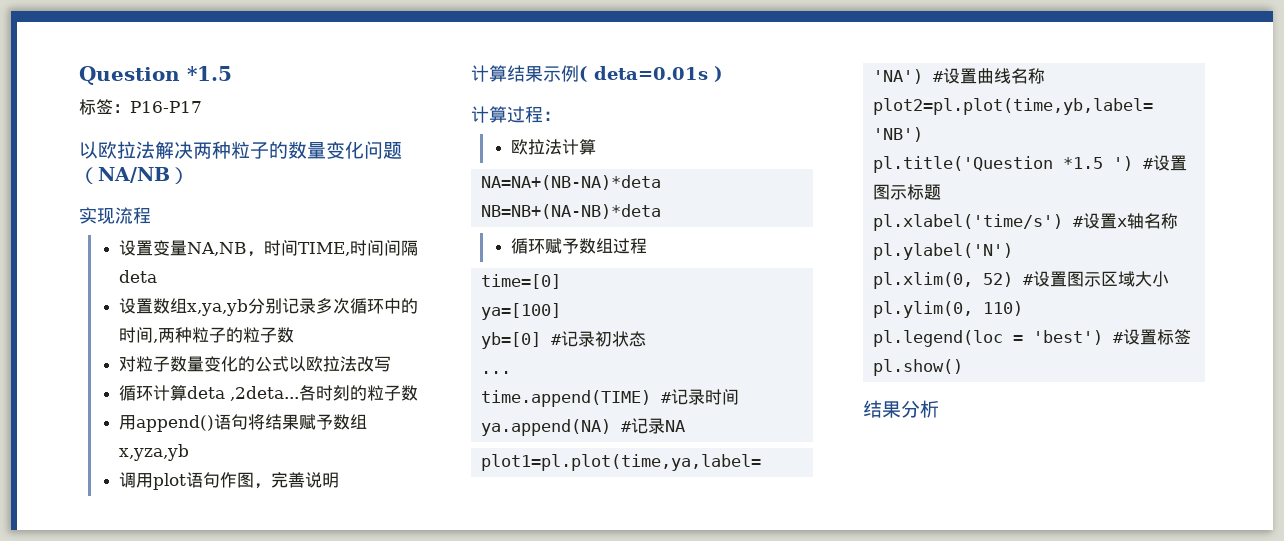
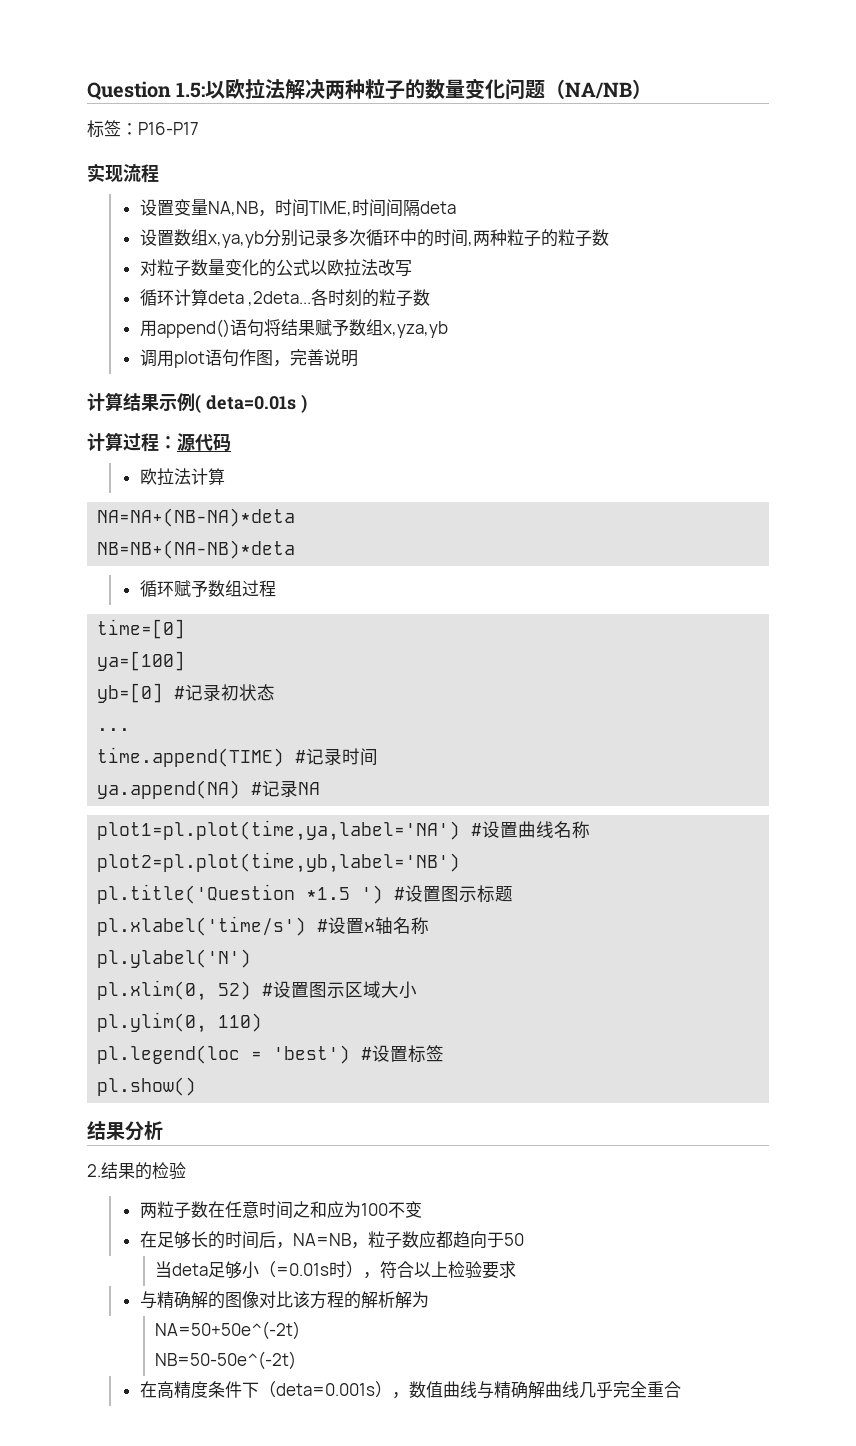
- Question *1.5
- 标签：P16-P17
- 以欧拉法解决两种粒子的数量变化问题（NA/NB）
+ Question 1.5:以欧拉法解决两种粒子的数量变化问题（NA/NB）
+ 标签：P16-P17
- 计算过程：
+ 计算过程：源代码
+ 2.结果的检验
+ 两粒子数在任意时间之和应为100不变
+ 在足够长的时间后，NA=NB，粒子数应都趋向于50
+ 当deta足够小（=0.01s时），符合以上检验要求
+ 与精确解的图像对比该方程的解析解为
+ NA=50+50e^(-2t)
+ NB=50-50e^(-2t)
+ 在高精度条件下（deta=0.001s），数值曲线与精确解曲线几乎完全重合

